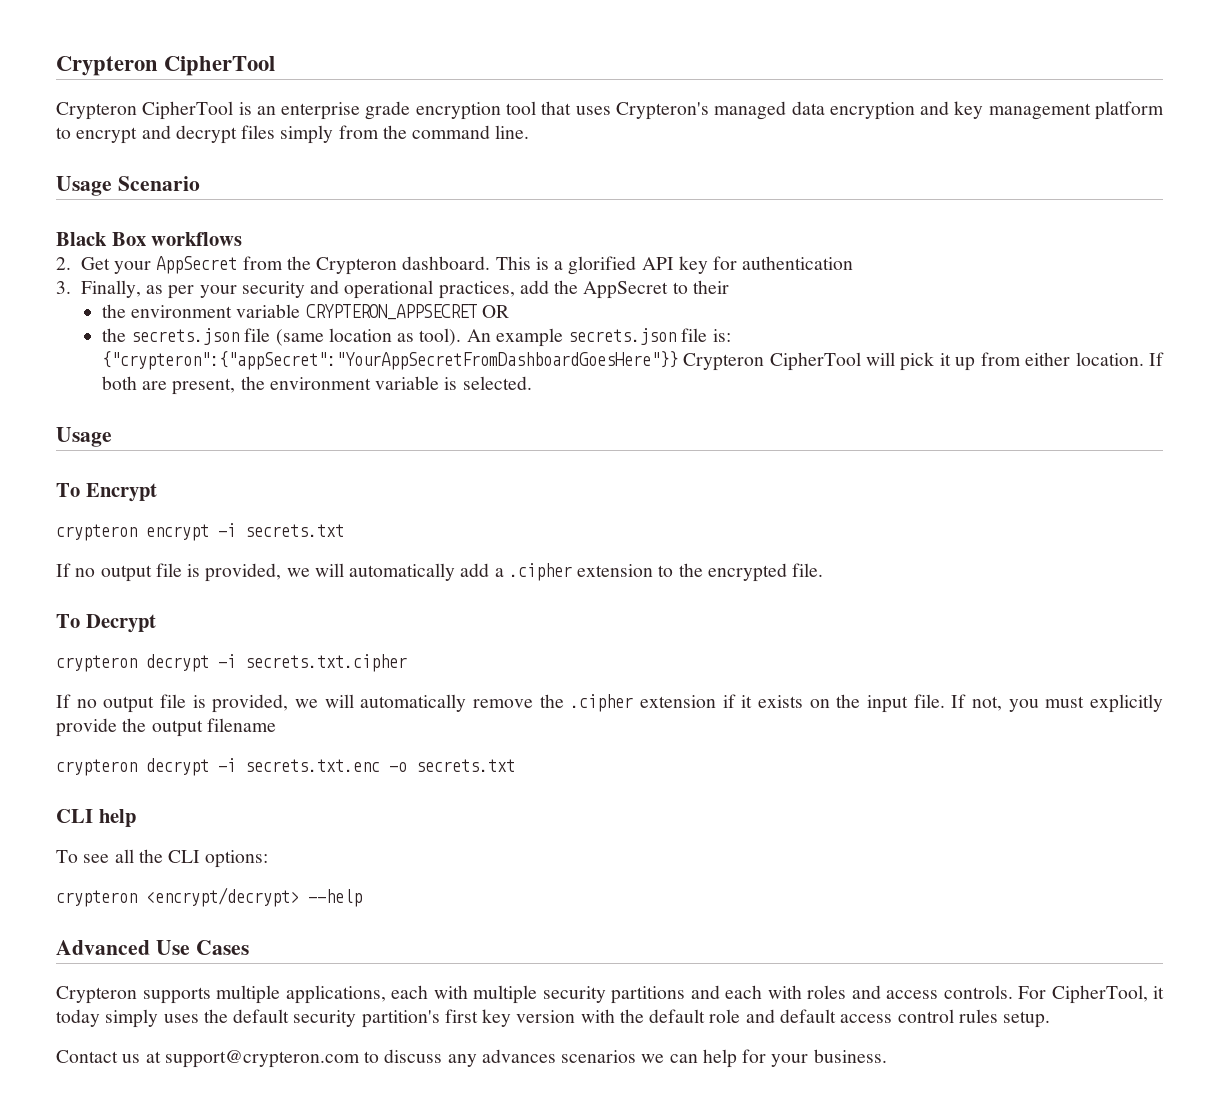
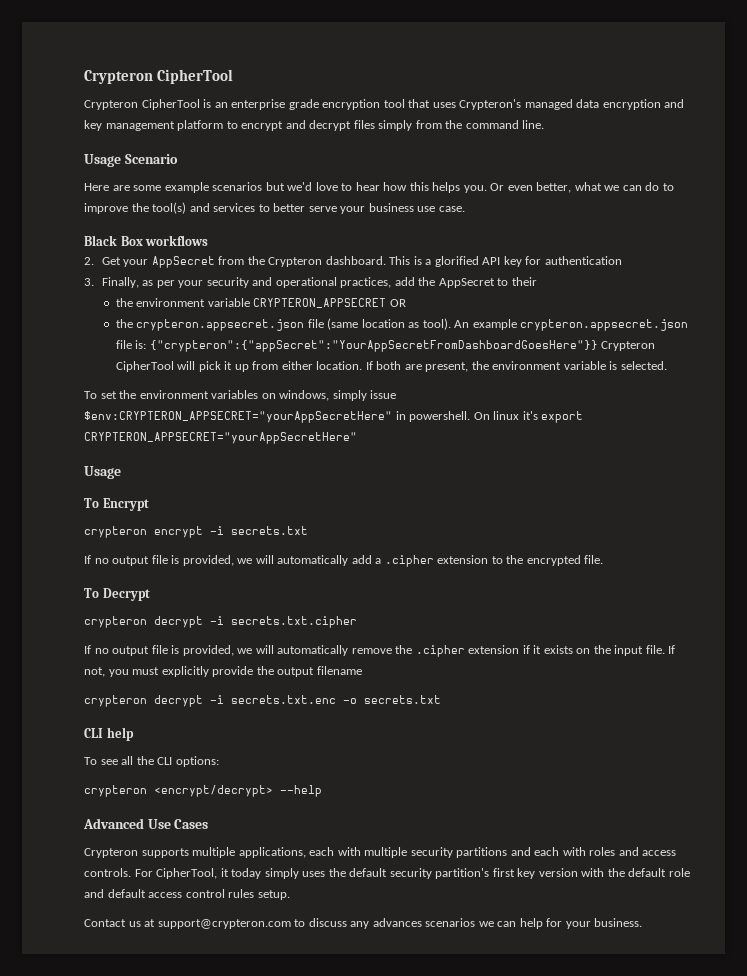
+ Here are some example scenarios but we'd love to hear how this helps you. Or even better, what we can do to improve the tool(s) and services to better serve your business use case.
- the secrets.json file (same location as tool).
+ the crypteron.appsecret.json file (same location as tool).
- An example secrets.json file is: {"crypteron":{"appSecret":"YourAppSecretFromDashboardGoesHere"}} Crypteron CipherTool will pick it up from either location.
+ An example crypteron.appsecret.json file is: {"crypteron":{"appSecret":"YourAppSecretFromDashboardGoesHere"}} Crypteron CipherTool will pick it up from either location.
+ To set the environment variables on windows, simply issue $env:CRYPTERON_APPSECRET="yourAppSecretHere" in powershell. On linux it's export CRYPTERON_APPSECRET="yourAppSecretHere"

